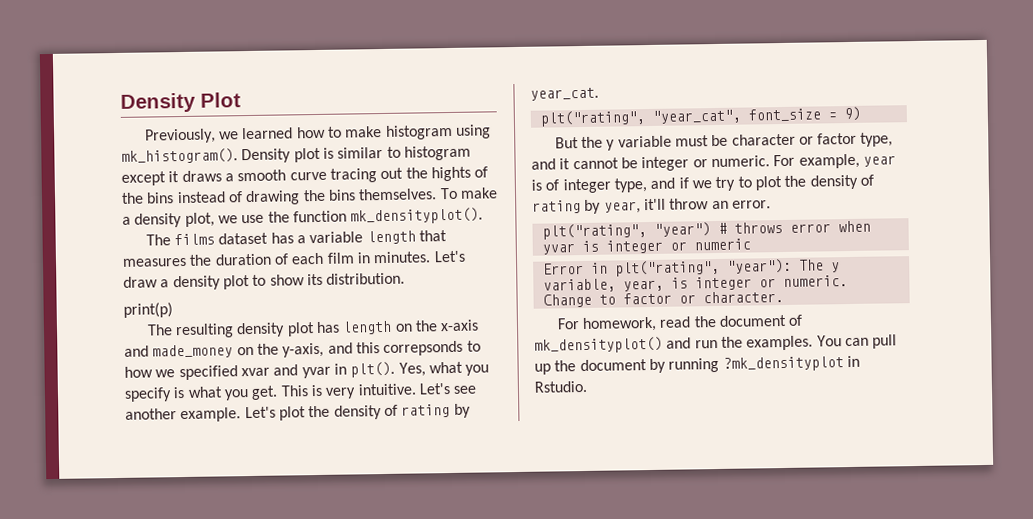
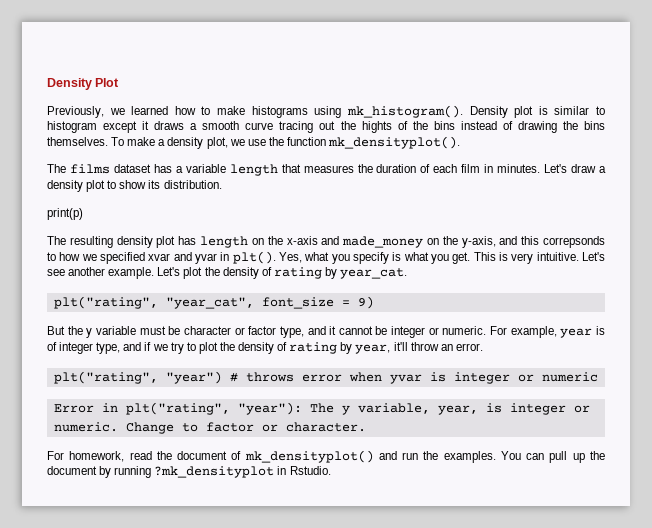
- Previously, we learned how to make histogram using mk_histogram().
+ Previously, we learned how to make histograms using mk_histogram().

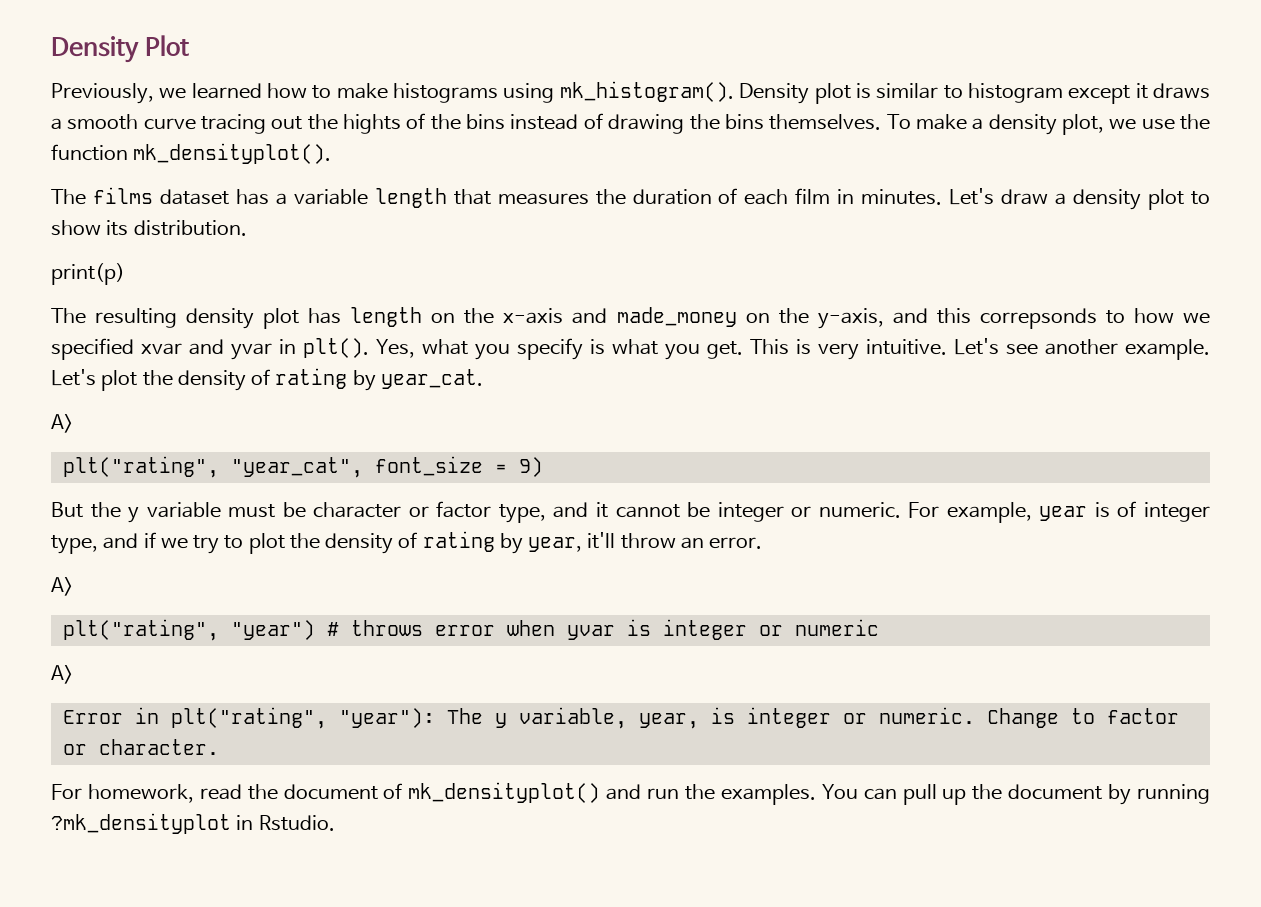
  Let's plot the density of rating by year_cat.
+ A>
  For example, year is of integer type, and if we try to plot the density of rating by year, it'll throw an error.
+ A>
  plt("rating", "year") # throws error when yvar is integer or numeric
+ A>

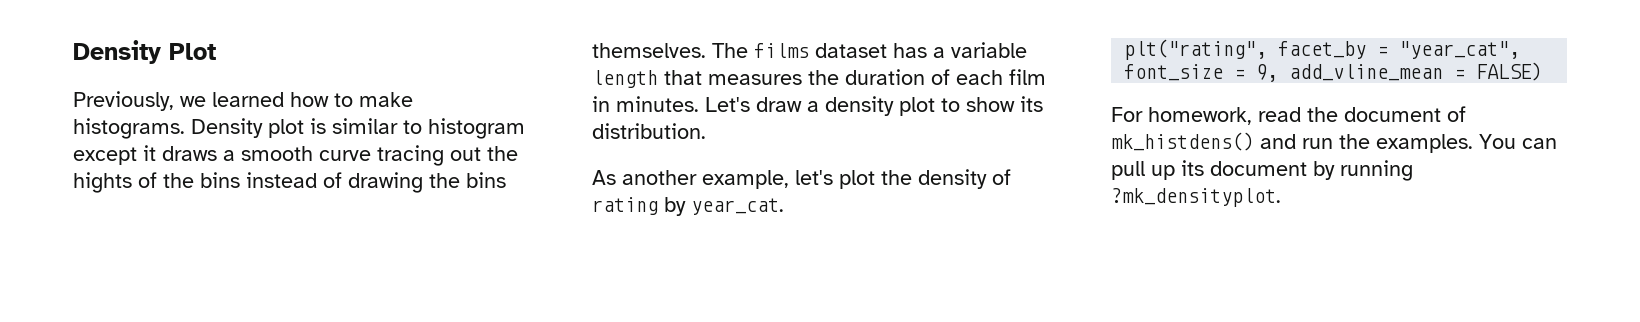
- Previously, we learned how to make histograms using mk_histogram().
+ Previously, we learned how to make histograms.
- Density plot is similar to histogram except it draws a smooth curve tracing out the hights of the bins instead of drawing the bins themselves. To make a density plot, we use the function mk_densityplot().
- The films dataset has a variable length that measures the duration of each film in minutes.
+ Density plot is similar to histogram except it draws a smooth curve tracing out the hights of the bins instead of drawing the bins themselves. The films dataset has a variable length that measures the duration of each film in minutes.
- print(p)
- The resulting density plot has length on the x-axis and made_money on the y-axis, and this correpsonds to how we specified xvar and yvar in plt(). Yes, what you specify is what you get. This is very intuitive. Let's see another example. Let's plot the density of rating by year_cat.
- A>
- plt("rating", "year_cat", font_size = 9)
- But the y variable must be character or factor type, and it cannot be integer or numeric. For example, year is of integer type, and if we try to plot the density of rating by year, it'll throw an error.
- A>
- plt("rating", "year") # throws error when yvar is integer or numeric
- A>
- Error in plt("rating", "year"): The y variable, year, is integer or numeric. Change to factor or character.
+ As another example, let's plot the density of rating by year_cat.
+ plt("rating", facet_by = "year_cat", font_size = 9, add_vline_mean = FALSE)
- For homework, read the document of mk_densityplot() and run the examples.
+ For homework, read the document of mk_histdens() and run the examples.
- You can pull up the document by running ?mk_densityplot in Rstudio.
+ You can pull up its document by running ?mk_densityplot.

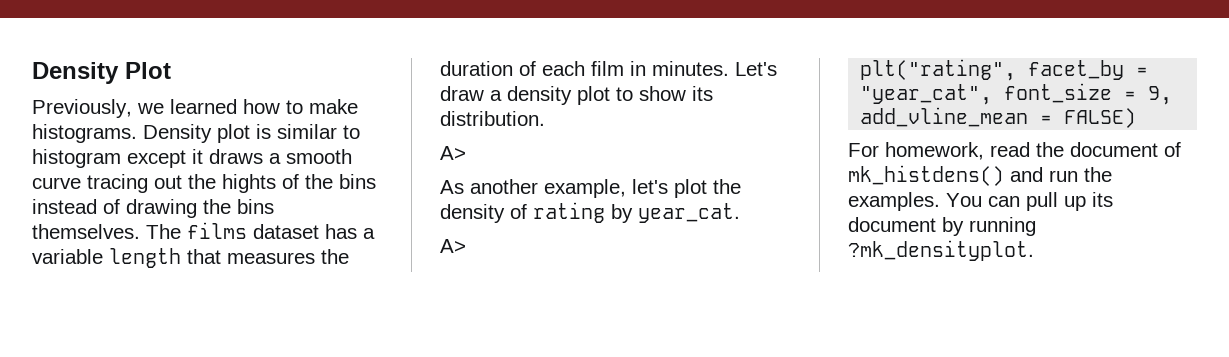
  Let's draw a density plot to show its distribution.
+ A>
  As another example, let's plot the density of rating by year_cat.
+ A>

